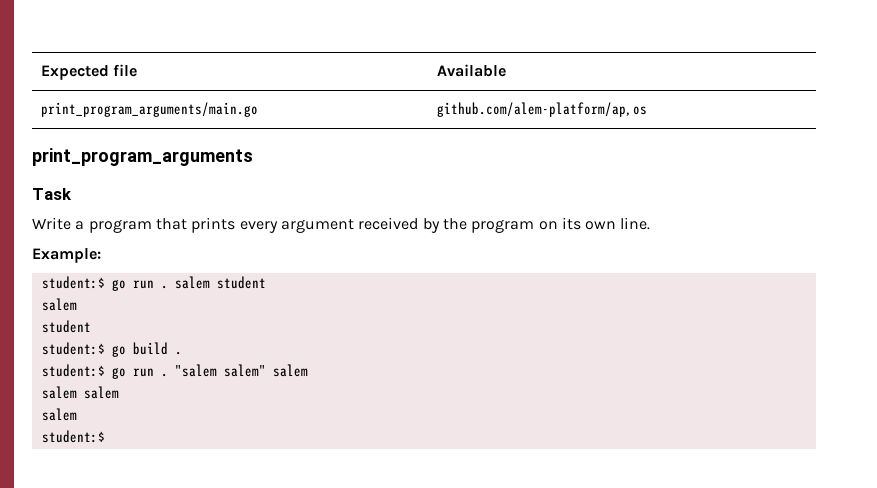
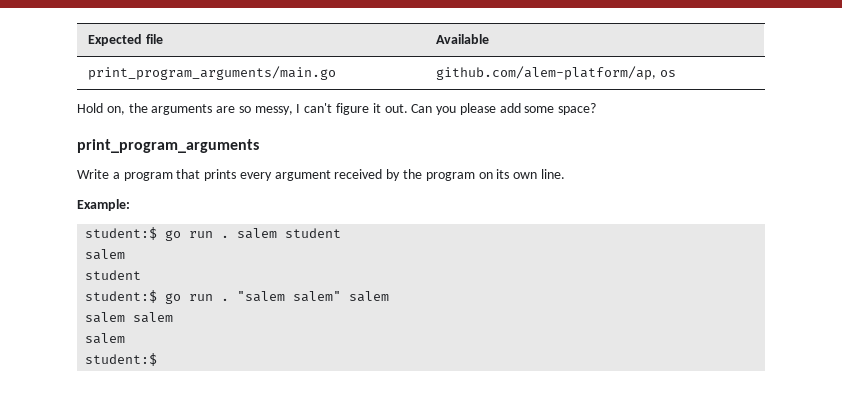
+ Hold on, the arguments are so messy, I can't figure it out. Can you please add some space?
- Task
- student:$ go build .

